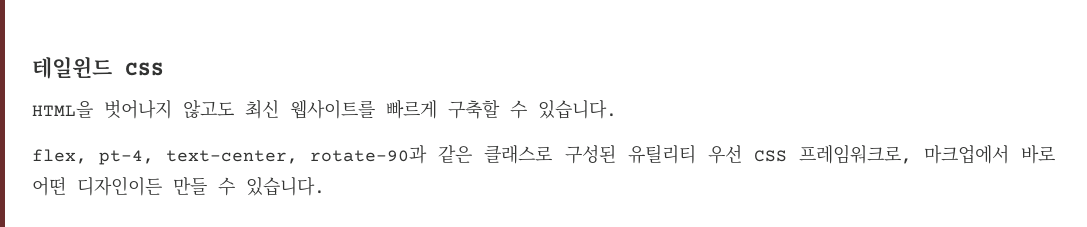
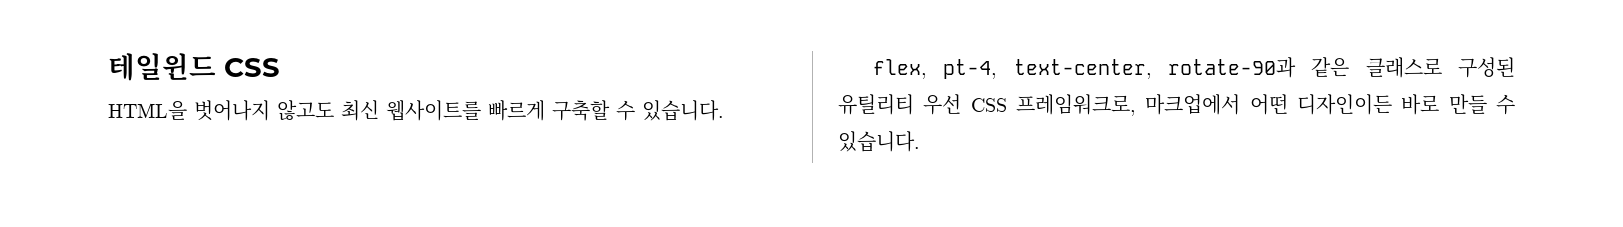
- flex, pt-4, text-center, rotate-90과 같은 클래스로 구성된 유틸리티 우선 CSS 프레임워크로, 마크업에서 바로 어떤 디자인이든 만들 수 있습니다.
+ flex, pt-4, text-center, rotate-90과 같은 클래스로 구성된 유틸리티 우선 CSS 프레임워크로, 마크업에서 어떤 디자인이든 바로 만들 수 있습니다.

